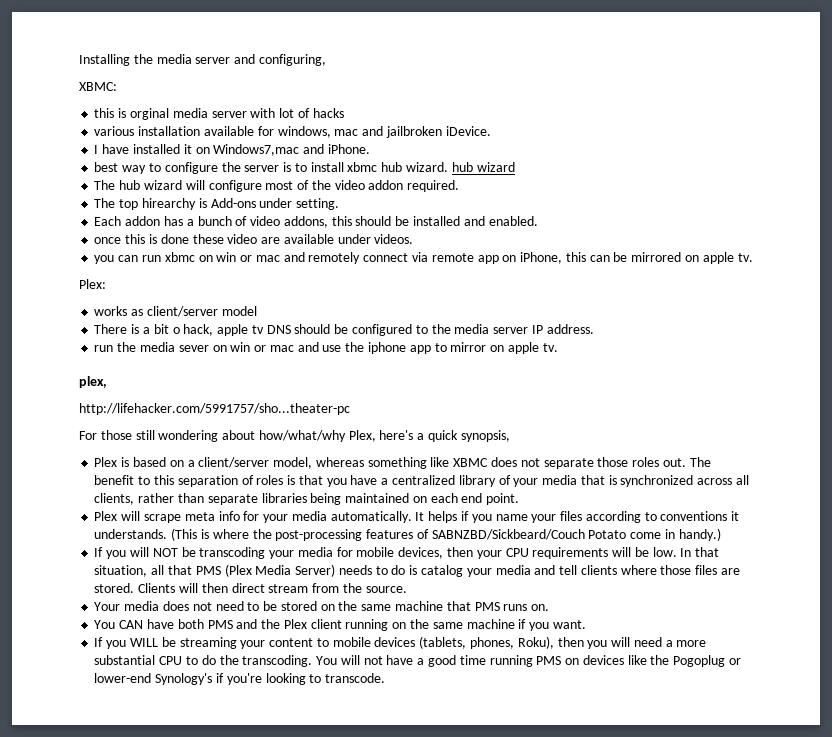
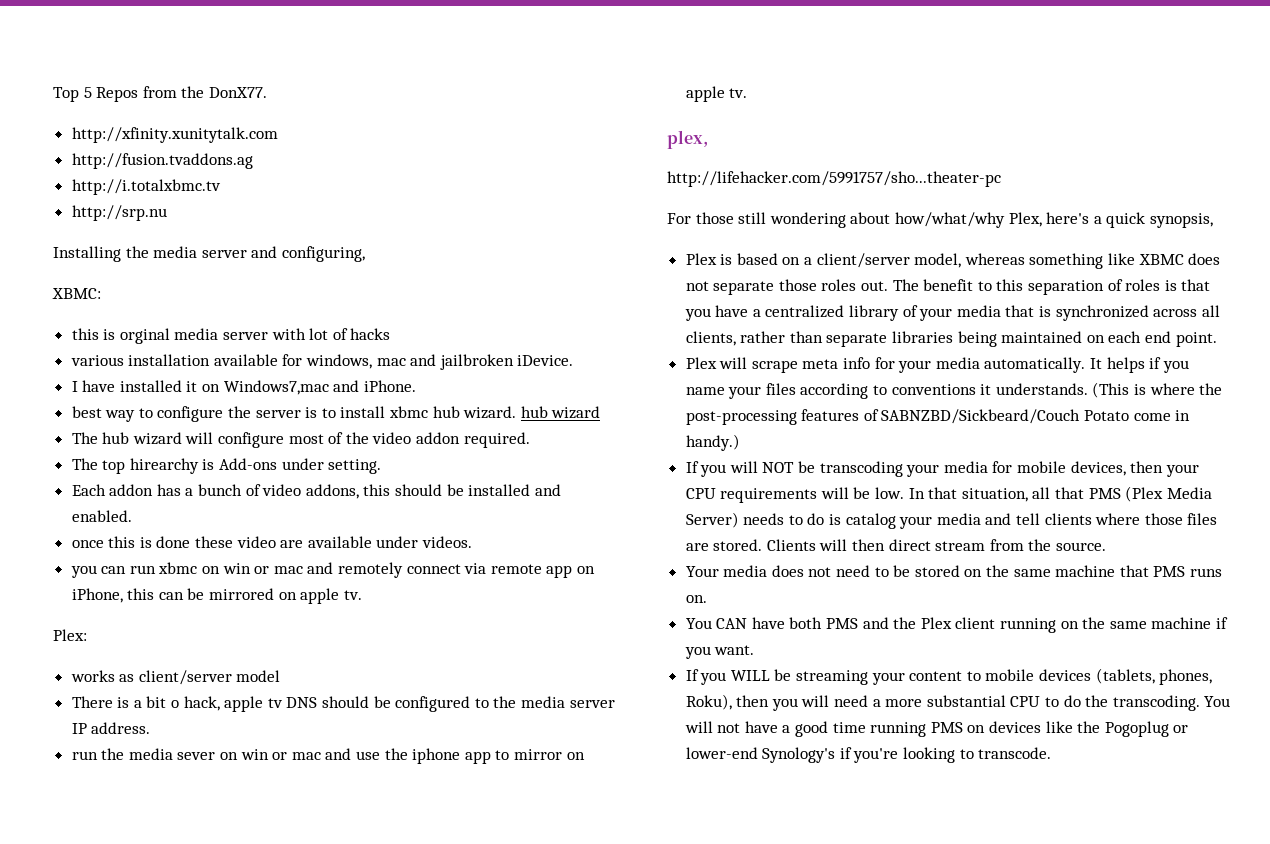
+ Top 5 Repos from the DonX77.
+ http://xfinity.xunitytalk.com
+ http://fusion.tvaddons.ag
+ http://i.totalxbmc.tv
+ http://srp.nu

